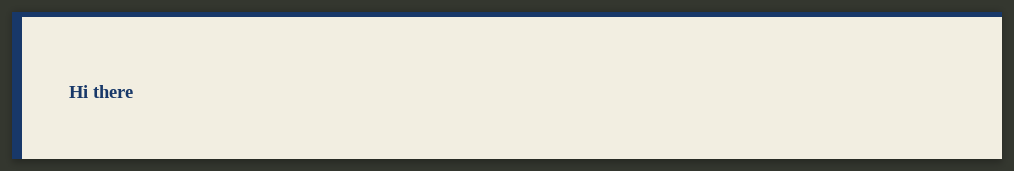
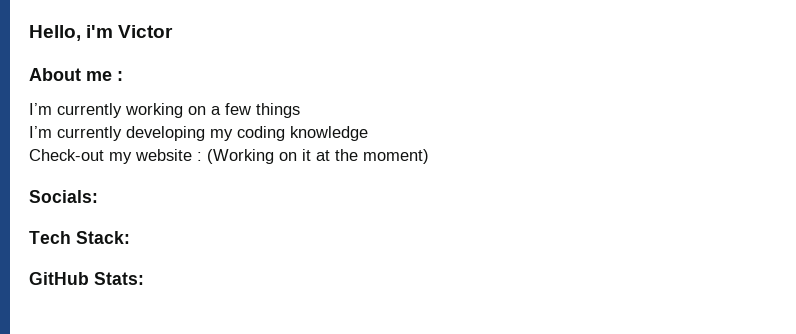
- Hi there
+ Hello, i'm Victor
+ About me :
+ I’m currently working on a few things
+ I’m currently developing my coding knowledge
+ Check-out my website : (Working on it at the moment)
+ Socials:
+ Tech Stack:
+ GitHub Stats:

